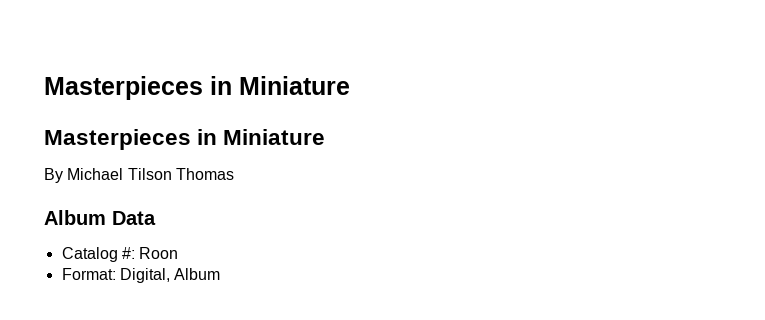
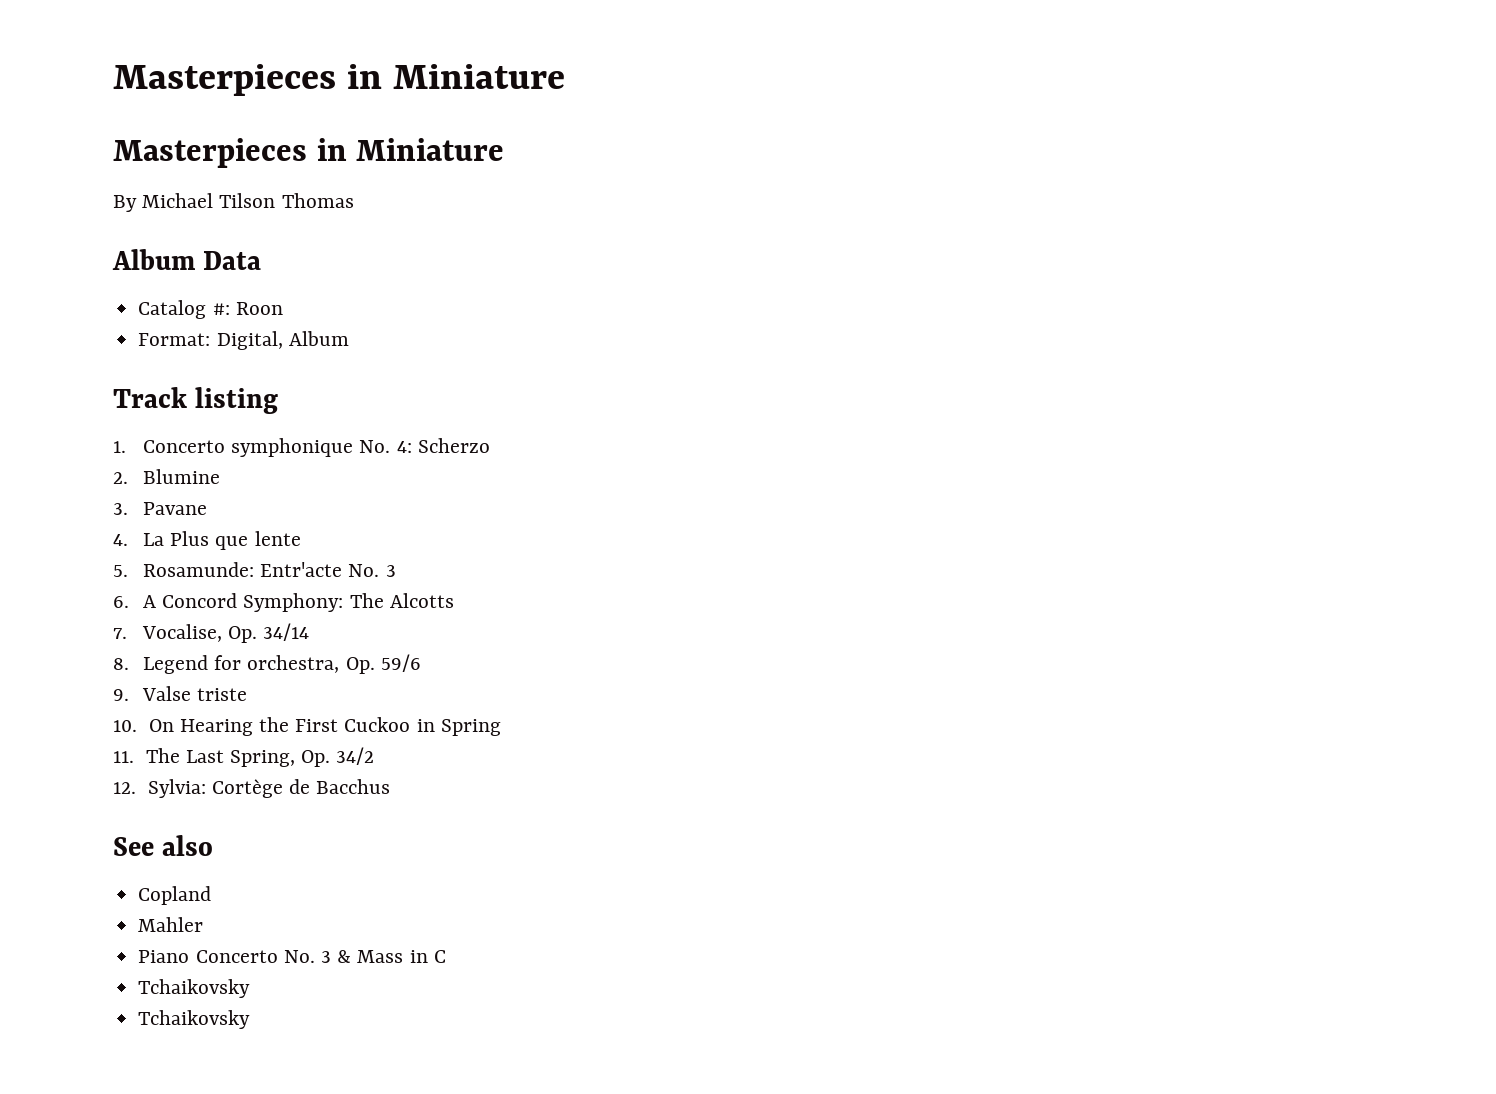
+ Track listing
+ 1. Concerto symphonique No. 4: Scherzo
+ 2. Blumine
+ 3. Pavane
+ 4. La Plus que lente
+ 5. Rosamunde: Entr'acte No. 3
+ 6. A Concord Symphony: The Alcotts
+ 7. Vocalise, Op. 34/14
+ 8. Legend for orchestra, Op. 59/6
+ 9. Valse triste
+ 10. On Hearing the First Cuckoo in Spring
+ 11. The Last Spring, Op. 34/2
+ 12. Sylvia: Cortège de Bacchus
+ See also
+ Copland
+ Mahler
+ Piano Concerto No. 3 & Mass in C
+ Tchaikovsky
+ Tchaikovsky

